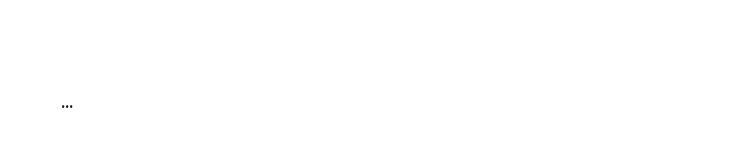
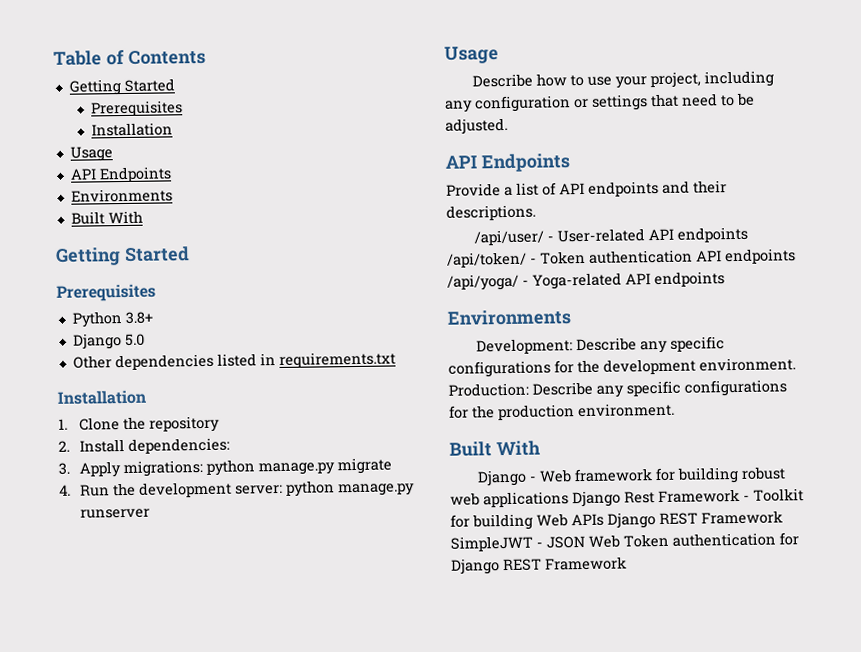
- ...
+ Table of Contents
+ Getting Started
+ Prerequisites
+ Installation
+ Usage
+ API Endpoints
+ Environments
+ Built With
+ Getting Started
+ Prerequisites
+ Python 3.8+
+ Django 5.0
+ Other dependencies listed in requirements.txt
+ Installation
+ 1. Clone the repository
+ 2. Install dependencies:
+ 3. Apply migrations: python manage.py migrate
+ 4. Run the development server: python manage.py runserver
+ Usage
+ Describe how to use your project, including any configuration or settings that need to be adjusted.
+ API Endpoints
+ Provide a list of API endpoints and their descriptions.
+ /api/user/ - User-related API endpoints /api/token/ - Token authentication API endpoints /api/yoga/ - Yoga-related API endpoints
+ Environments
+ Development: Describe any specific configurations for the development environment. Production: Describe any specific configurations for the production environment.
+ Built With
+ Django - Web framework for building robust web applications Django Rest Framework - Toolkit for building Web APIs Django REST Framework SimpleJWT - JSON Web Token authentication for Django REST Framework

